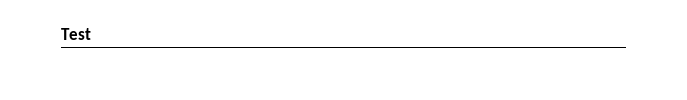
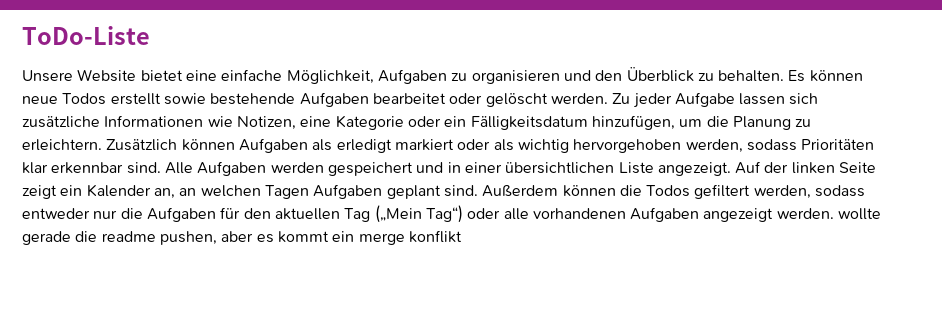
- Test
+ ToDo-Liste
+ Unsere Website bietet eine einfache Möglichkeit, Aufgaben zu organisieren und den Überblick zu behalten. Es können neue Todos erstellt sowie bestehende Aufgaben bearbeitet oder gelöscht werden. Zu jeder Aufgabe lassen sich zusätzliche Informationen wie Notizen, eine Kategorie oder ein Fälligkeitsdatum hinzufügen, um die Planung zu erleichtern. Zusätzlich können Aufgaben als erledigt markiert oder als wichtig hervorgehoben werden, sodass Prioritäten klar erkennbar sind. Alle Aufgaben werden gespeichert und in einer übersichtlichen Liste angezeigt. Auf der linken Seite zeigt ein Kalender an, an welchen Tagen Aufgaben geplant sind. Außerdem können die Todos gefiltert werden, sodass entweder nur die Aufgaben für den aktuellen Tag („Mein Tag“) oder alle vorhandenen Aufgaben angezeigt werden. wollte gerade die readme pushen, aber es kommt ein merge konflikt

